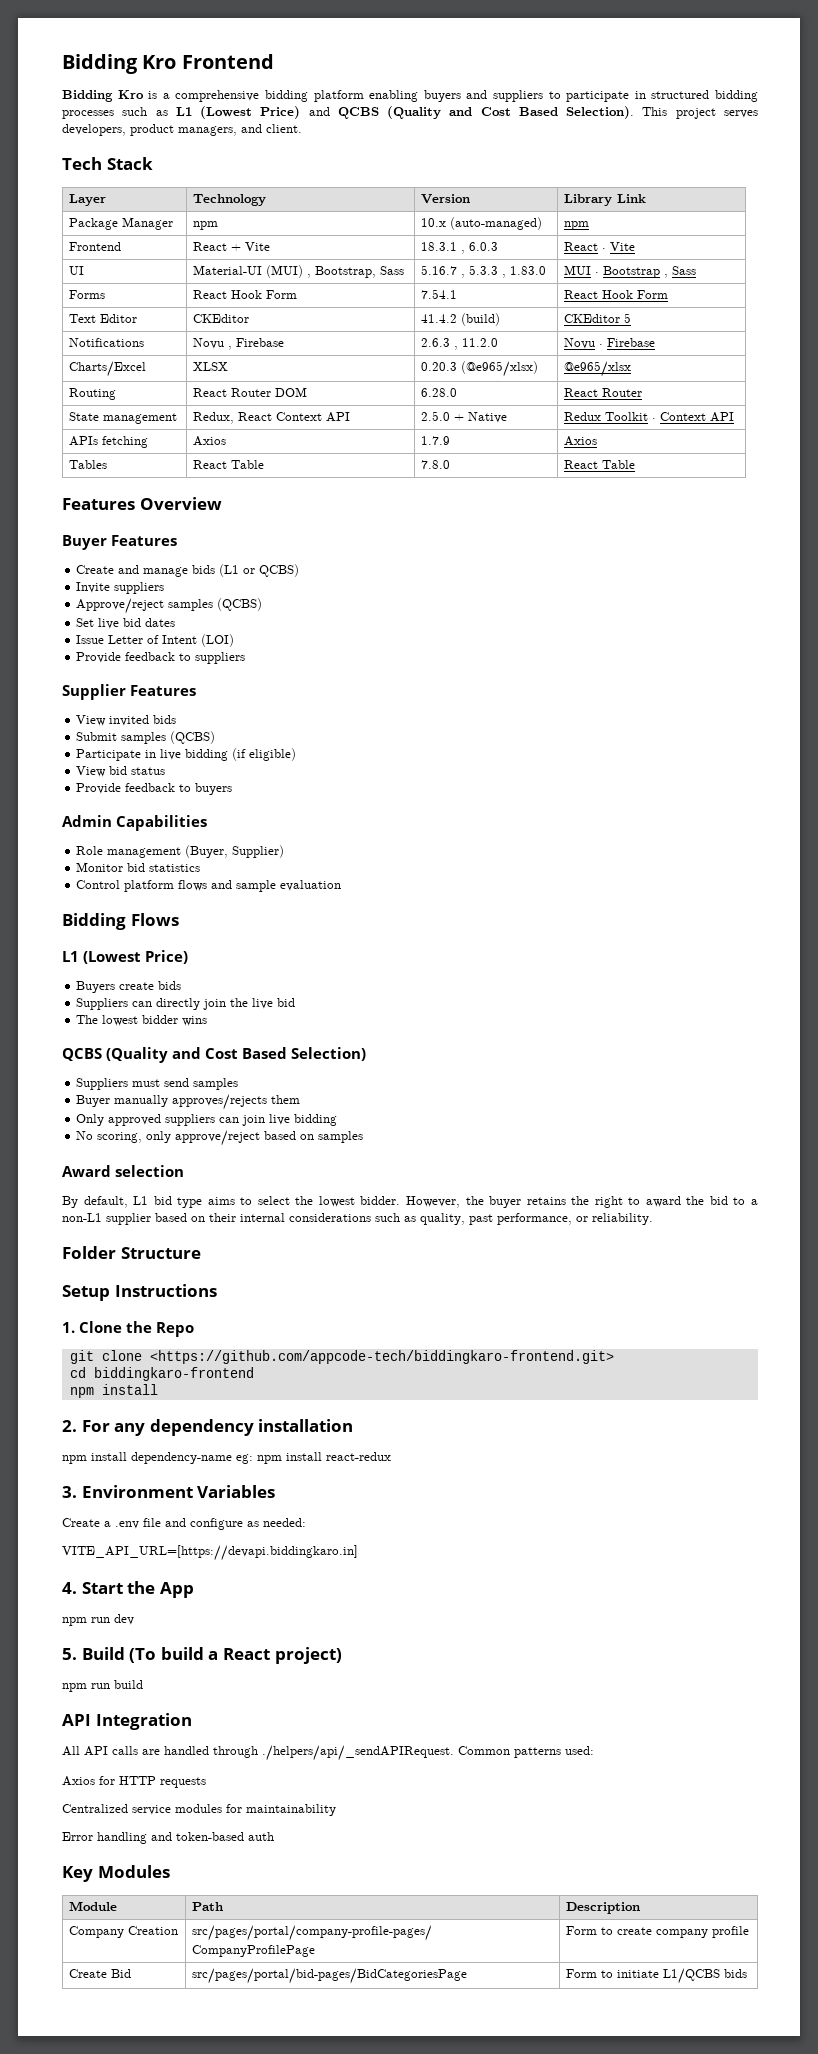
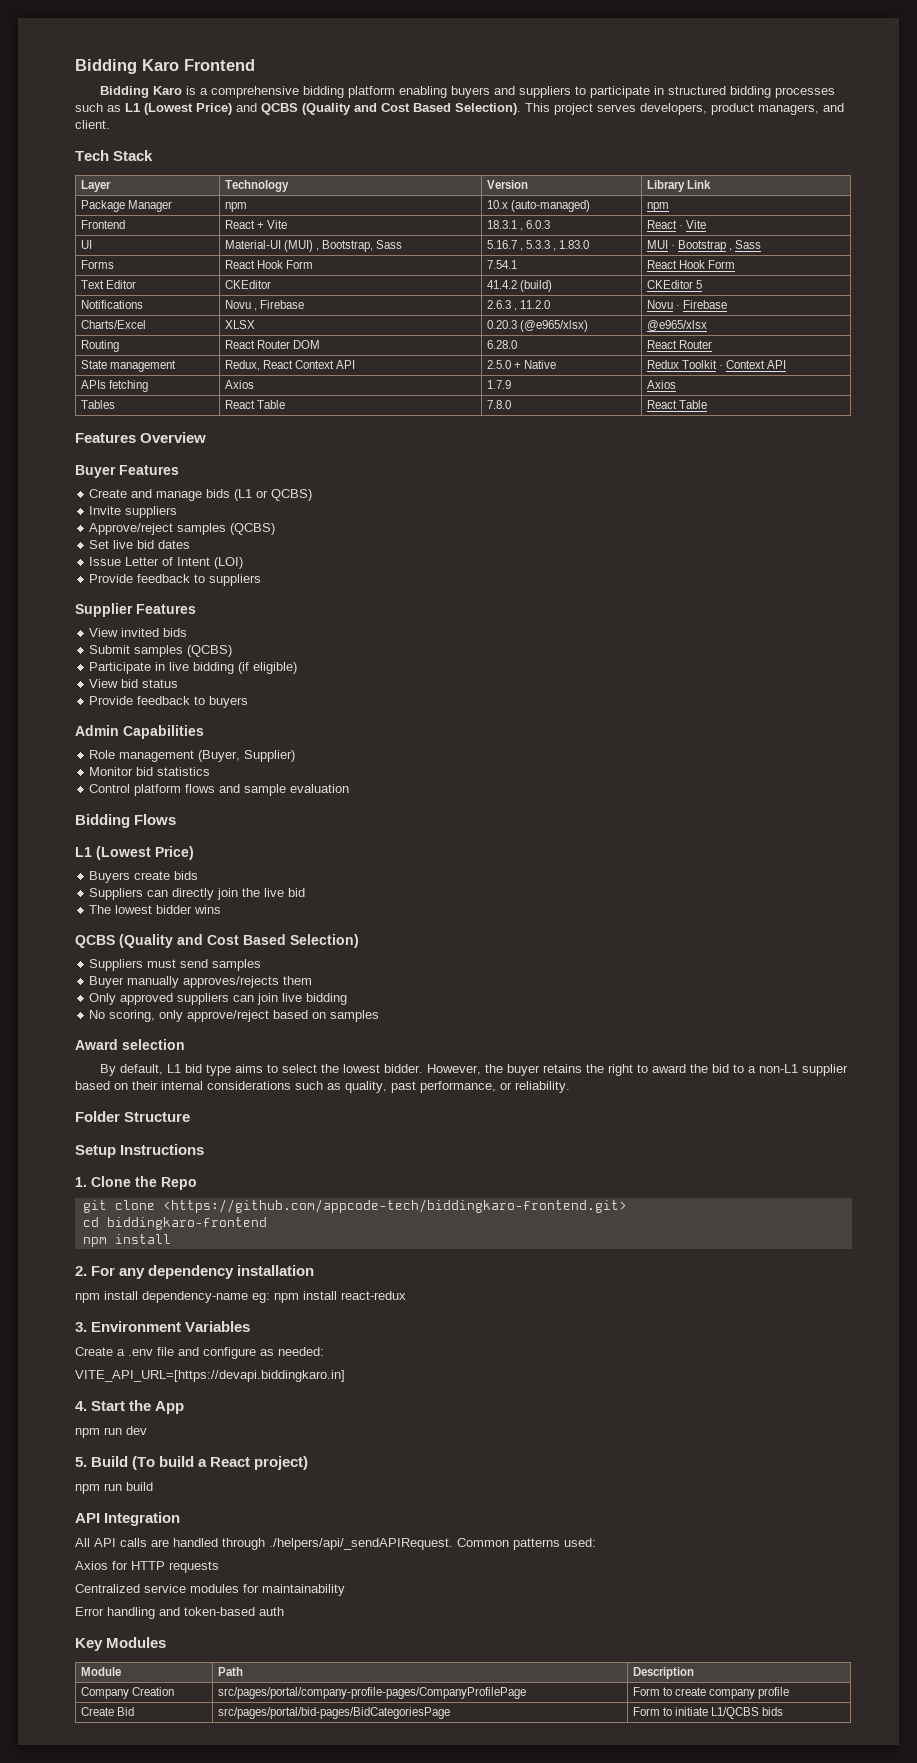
- Bidding Kro Frontend
+ Bidding Karo Frontend
- Bidding Kro is a comprehensive bidding platform enabling buyers and suppliers to participate in structured bidding processes such as L1 (Lowest Price) and QCBS (Quality and Cost Based Selection).
+ Bidding Karo is a comprehensive bidding platform enabling buyers and suppliers to participate in structured bidding processes such as L1 (Lowest Price) and QCBS (Quality and Cost Based Selection).

